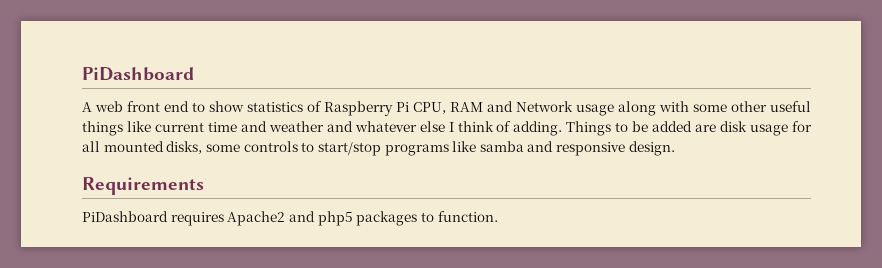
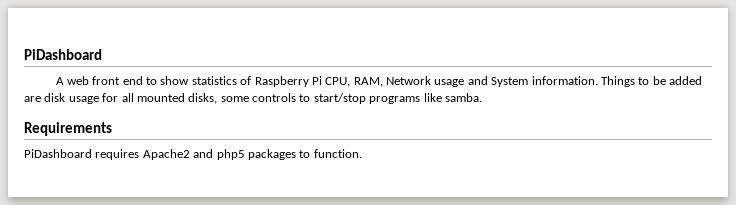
- A web front end to show statistics of Raspberry Pi CPU, RAM and Network usage along with some other useful things like current time and weather and whatever else I think of adding.
+ A web front end to show statistics of Raspberry Pi CPU, RAM, Network usage and System information.
- Things to be added are disk usage for all mounted disks, some controls to start/stop programs like samba and responsive design.
+ Things to be added are disk usage for all mounted disks, some controls to start/stop programs like samba.

